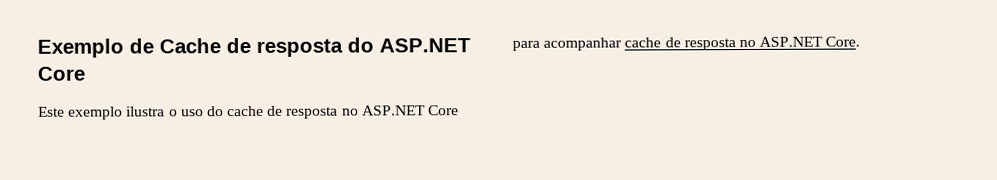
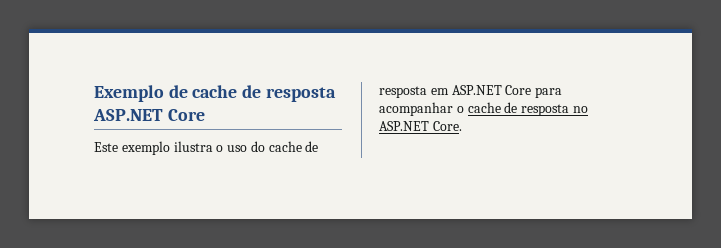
- Exemplo de Cache de resposta do ASP.NET Core
+ Exemplo de cache de resposta ASP.NET Core
- Este exemplo ilustra o uso do cache de resposta no ASP.NET Core para acompanhar cache de resposta no ASP.NET Core.
+ Este exemplo ilustra o uso do cache de resposta em ASP.NET Core para acompanhar o cache de resposta no ASP.NET Core.

